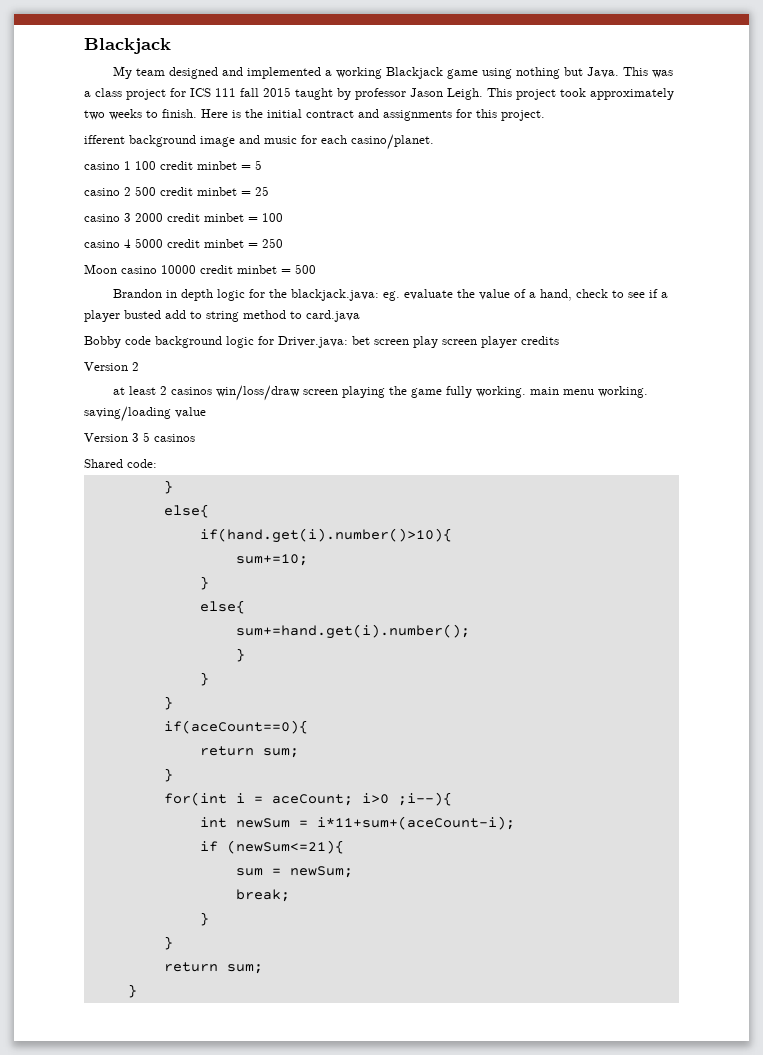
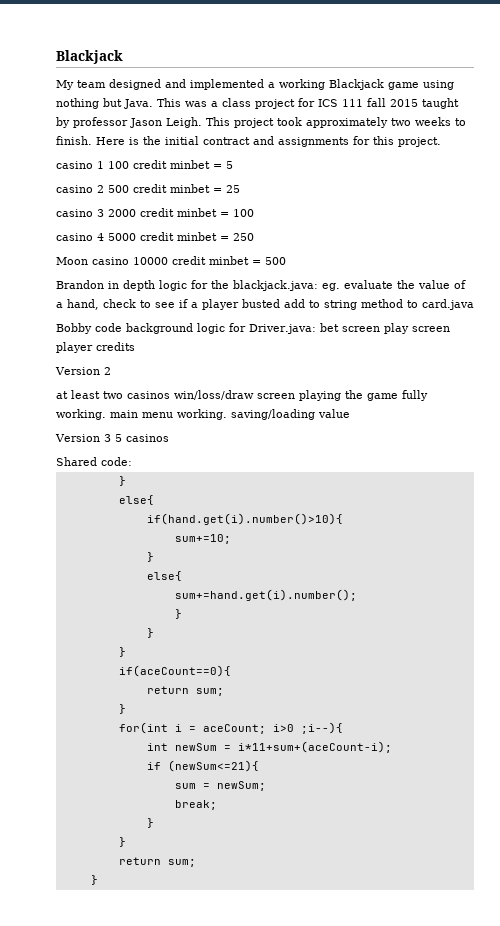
- ifferent background image and music for each casino/planet.
- at least 2 casinos win/loss/draw screen playing the game fully working. main menu working. saving/loading value
+ at least two casinos win/loss/draw screen playing the game fully working. main menu working. saving/loading value

